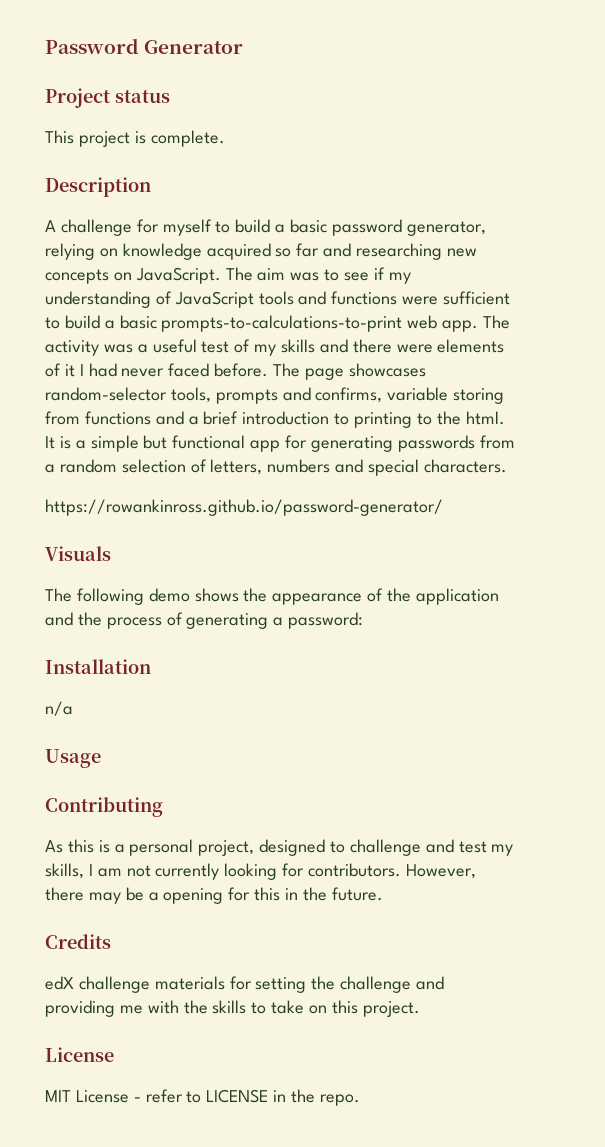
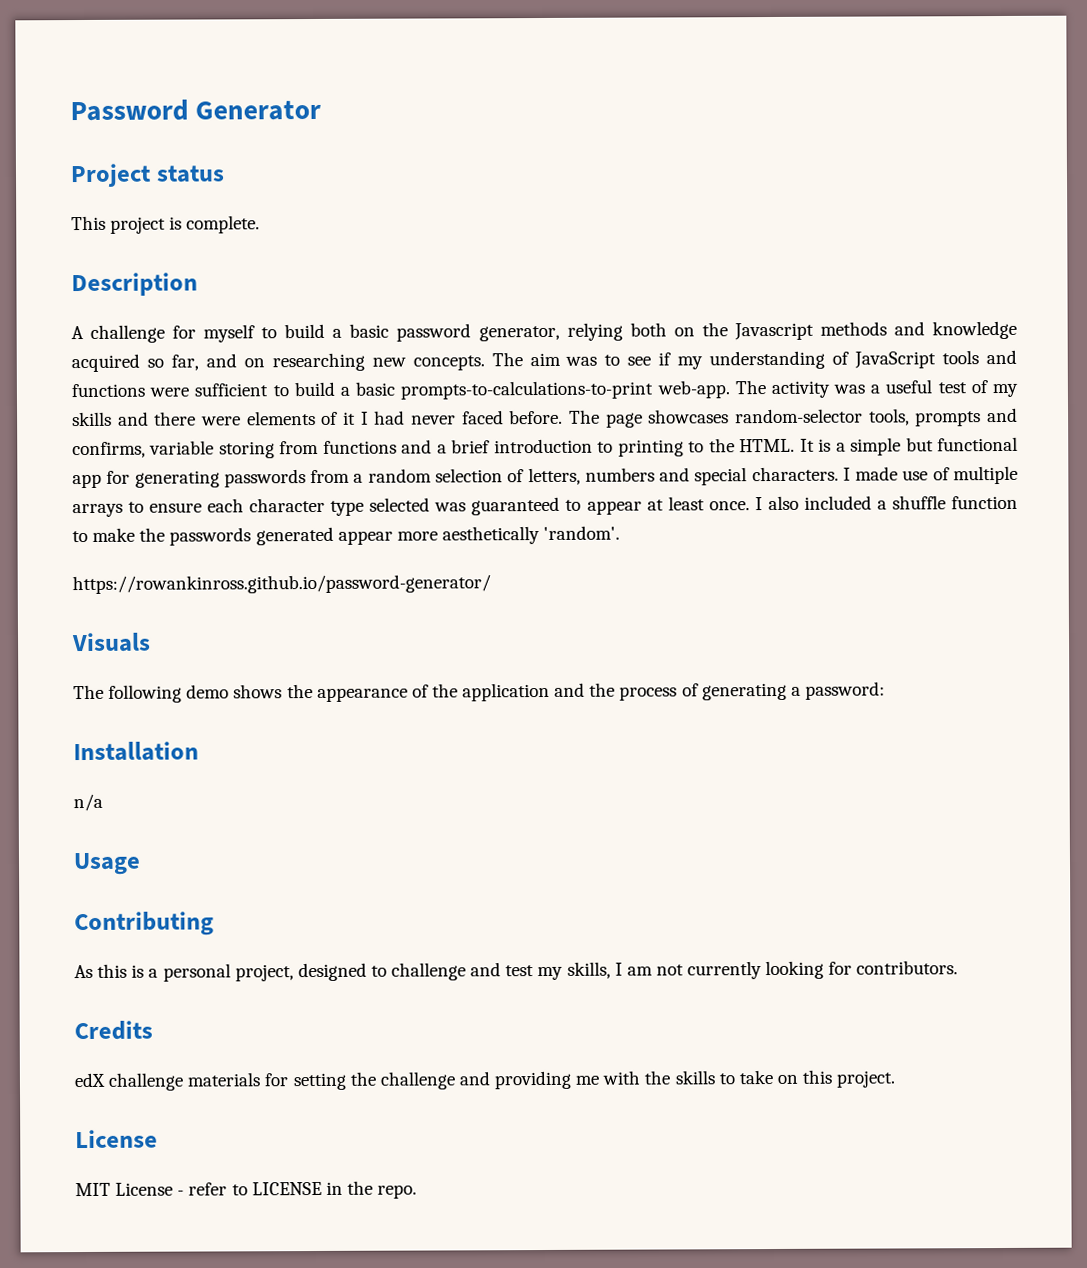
- A challenge for myself to build a basic password generator, relying on knowledge acquired so far and researching new concepts on JavaScript.
+ A challenge for myself to build a basic password generator, relying both on the Javascript methods and knowledge acquired so far, and on researching new concepts.
- The aim was to see if my understanding of JavaScript tools and functions were sufficient to build a basic prompts-to-calculations-to-print web app.
+ The aim was to see if my understanding of JavaScript tools and functions were sufficient to build a basic prompts-to-calculations-to-print web-app.
- The page showcases random-selector tools, prompts and confirms, variable storing from functions and a brief introduction to printing to the html.
+ The page showcases random-selector tools, prompts and confirms, variable storing from functions and a brief introduction to printing to the HTML.
+ I made use of multiple arrays to ensure each character type selected was guaranteed to appear at least once. I also included a shuffle function to make the passwords generated appear more aesthetically 'random'.
- However, there may be a opening for this in the future.

